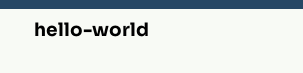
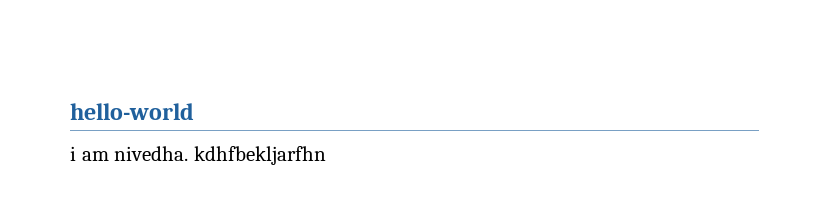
+ i am nivedha. kdhfbekljarfhn

